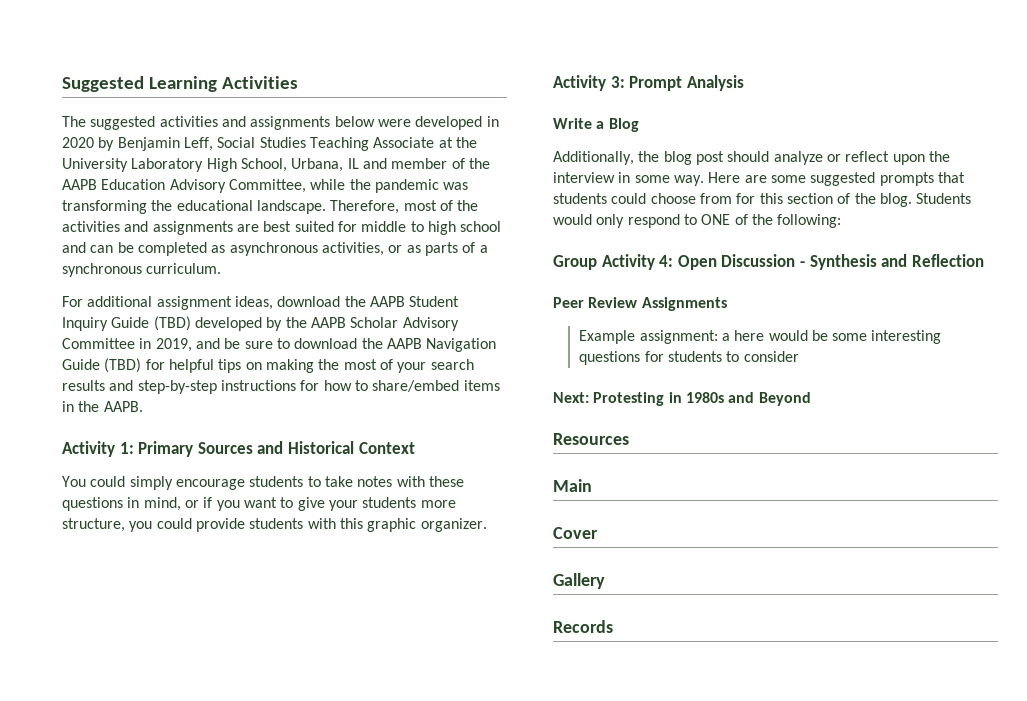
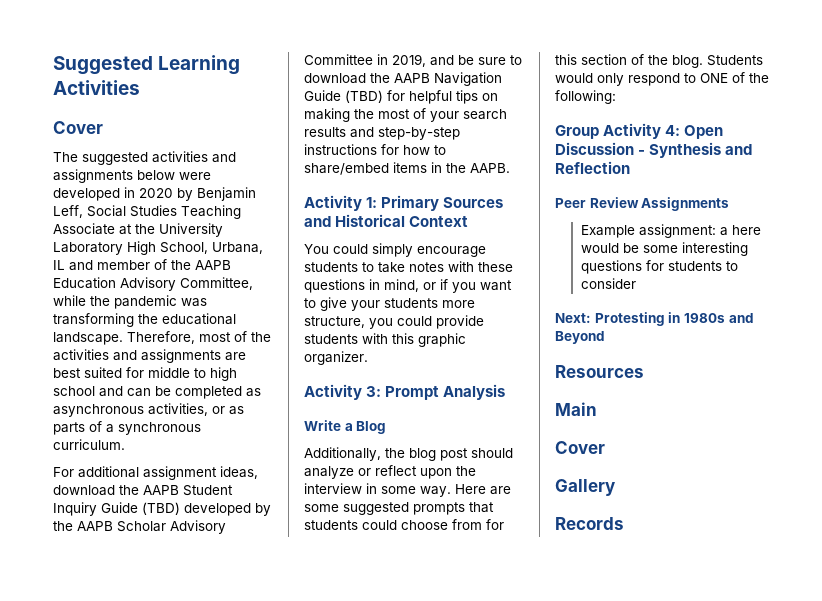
  Suggested Learning Activities
+ Cover

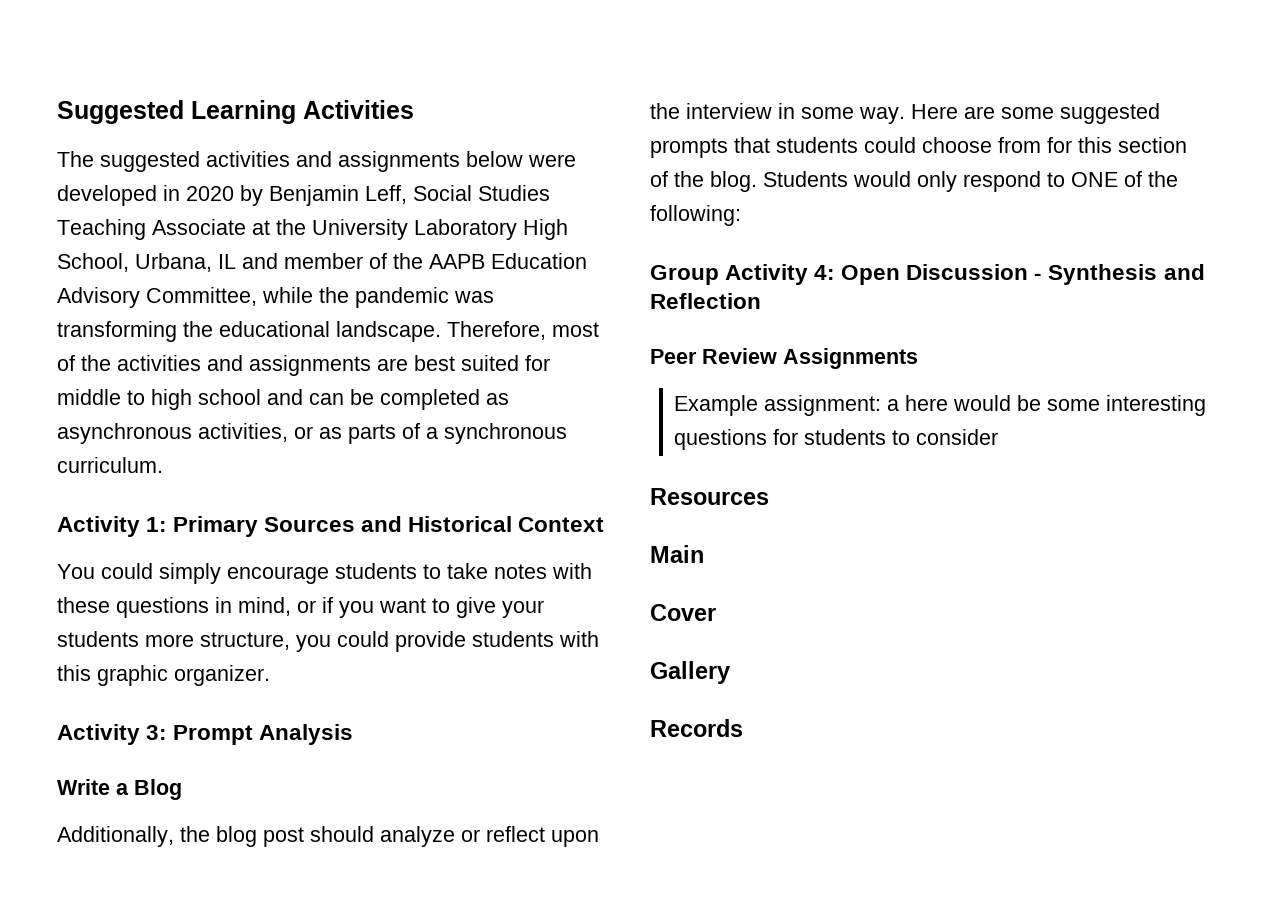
  Suggested Learning Activities
- Cover
- For additional assignment ideas, download the AAPB Student Inquiry Guide (TBD) developed by the AAPB Scholar Advisory Committee in 2019, and be sure to download the AAPB Navigation Guide (TBD) for helpful tips on making the most of your search results and step-by-step instructions for how to share/embed items in the AAPB.
- Next: Protesting in 1980s and Beyond

